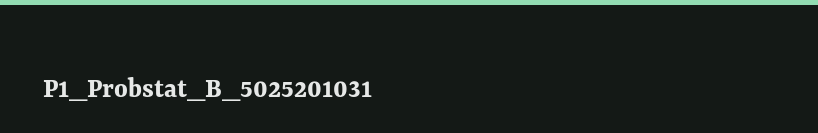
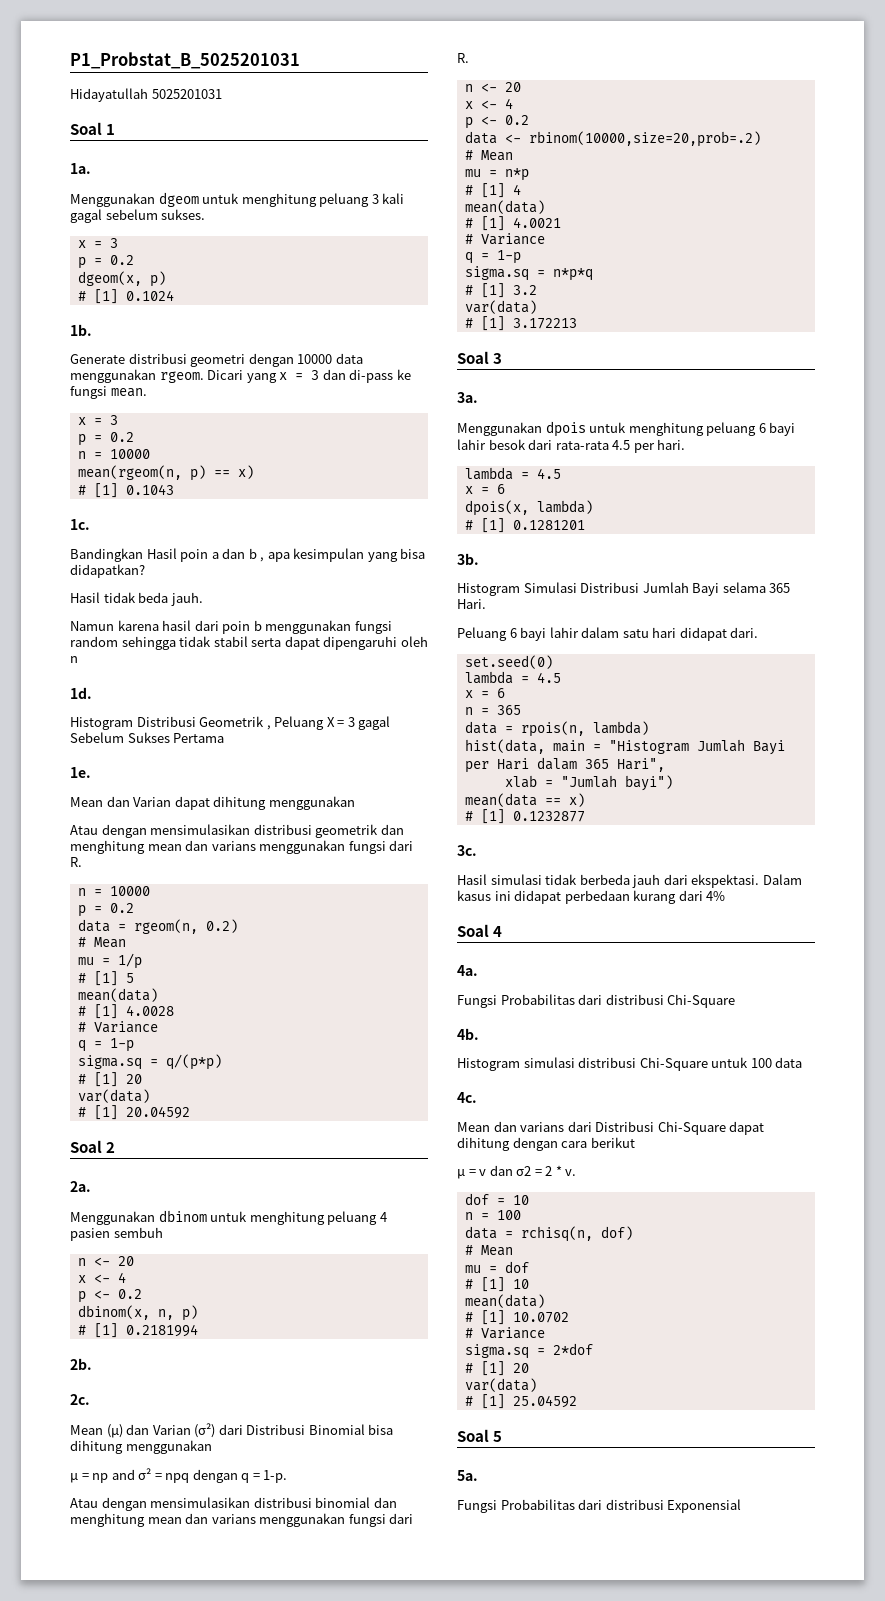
+ Hidayatullah 5025201031
+ Soal 1
+ 1a.
+ Menggunakan dgeom untuk menghitung peluang 3 kali gagal sebelum sukses.
+ x = 3
+ p = 0.2
+ dgeom(x, p)
+ # [1] 0.1024
+ 1b.
+ Generate distribusi geometri dengan 10000 data menggunakan rgeom. Dicari yang x = 3 dan di-pass ke fungsi mean.
+ x = 3
+ p = 0.2
+ n = 10000
+ mean(rgeom(n, p) == x)
+ # [1] 0.1043
+ 1c.
+ Bandingkan Hasil poin a dan b , apa kesimpulan yang bisa didapatkan?
+ Hasil tidak beda jauh.
+ Namun karena hasil dari poin b menggunakan fungsi random sehingga tidak stabil serta dapat dipengaruhi oleh n
+ 1d.
+ Histogram Distribusi Geometrik , Peluang X = 3 gagal Sebelum Sukses Pertama
+ 1e.
+ Mean dan Varian dapat dihitung menggunakan
+ Atau dengan mensimulasikan distribusi geometrik dan menghitung mean dan varians menggunakan fungsi dari R.
+ n = 10000
+ p = 0.2
+ data = rgeom(n, 0.2)
+ # Mean
+ mu = 1/p
+ # [1] 5
+ mean(data)
+ # [1] 4.0028
+ # Variance
+ q = 1-p
+ sigma.sq = q/(p*p)
+ # [1] 20
+ var(data)
+ # [1] 20.04592
+ Soal 2
+ 2a.
+ Menggunakan dbinom untuk menghitung peluang 4 pasien sembuh
+ n <- 20
+ x <- 4
+ p <- 0.2
+ dbinom(x, n, p)
+ # [1] 0.2181994
+ 2b.
+ 2c.
+ Mean (μ) dan Varian (σ²) dari Distribusi Binomial bisa dihitung menggunakan
+ μ = np and σ² = npq dengan q = 1-p.
+ Atau dengan mensimulasikan distribusi binomial dan menghitung mean dan varians menggunakan fungsi dari R.
+ n <- 20
+ x <- 4
+ p <- 0.2
+ data <- rbinom(10000,size=20,prob=.2)
+ # Mean
+ mu = n*p
+ # [1] 4
+ mean(data)
+ # [1] 4.0021
+ # Variance
+ q = 1-p
+ sigma.sq = n*p*q
+ # [1] 3.2
+ var(data)
+ # [1] 3.172213
+ Soal 3
+ 3a.
+ Menggunakan dpois untuk menghitung peluang 6 bayi lahir besok dari rata-rata 4.5 per hari.
+ lambda = 4.5
+ x = 6
+ dpois(x, lambda)
+ # [1] 0.1281201
+ 3b.
+ Histogram Simulasi Distribusi Jumlah Bayi selama 365 Hari.
+ Peluang 6 bayi lahir dalam satu hari didapat dari.
+ set.seed(0)
+ lambda = 4.5
+ x = 6
+ n = 365
+ data = rpois(n, lambda)
+ hist(data, main = "Histogram Jumlah Bayi per Hari dalam 365 Hari",
+ xlab = "Jumlah bayi")
+ mean(data == x)
+ # [1] 0.1232877
+ 3c.
+ Hasil simulasi tidak berbeda jauh dari ekspektasi. Dalam kasus ini didapat perbedaan kurang dari 4%
+ Soal 4
+ 4a.
+ Fungsi Probabilitas dari distribusi Chi-Square
+ 4b.
+ Histogram simulasi distribusi Chi-Square untuk 100 data
+ 4c.
+ Mean dan varians dari Distribusi Chi-Square dapat dihitung dengan cara berikut
+ μ = v dan σ2 = 2 * v.
+ dof = 10
+ n = 100
+ data = rchisq(n, dof)
+ # Mean
+ mu = dof
+ # [1] 10
+ mean(data)
+ # [1] 10.0702
+ # Variance
+ sigma.sq = 2*dof
+ # [1] 20
+ var(data)
+ # [1] 25.04592
+ Soal 5
+ 5a.
+ Fungsi Probabilitas dari distribusi Exponensial

